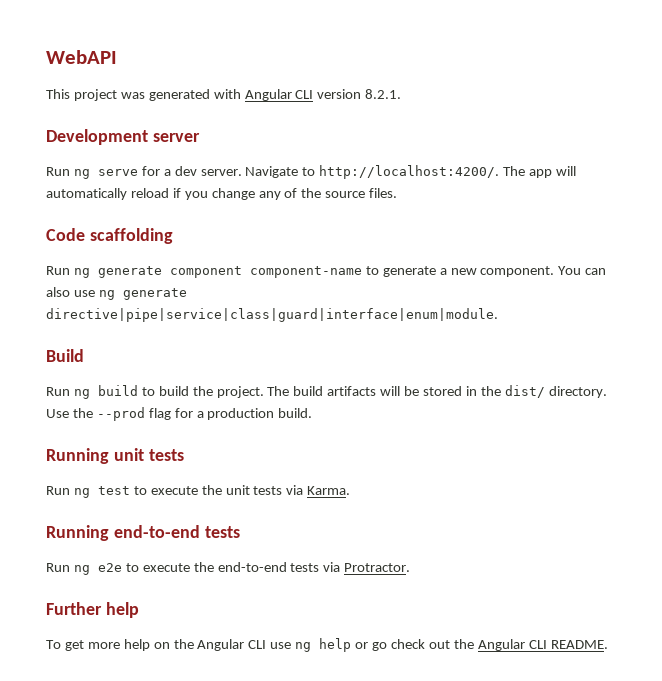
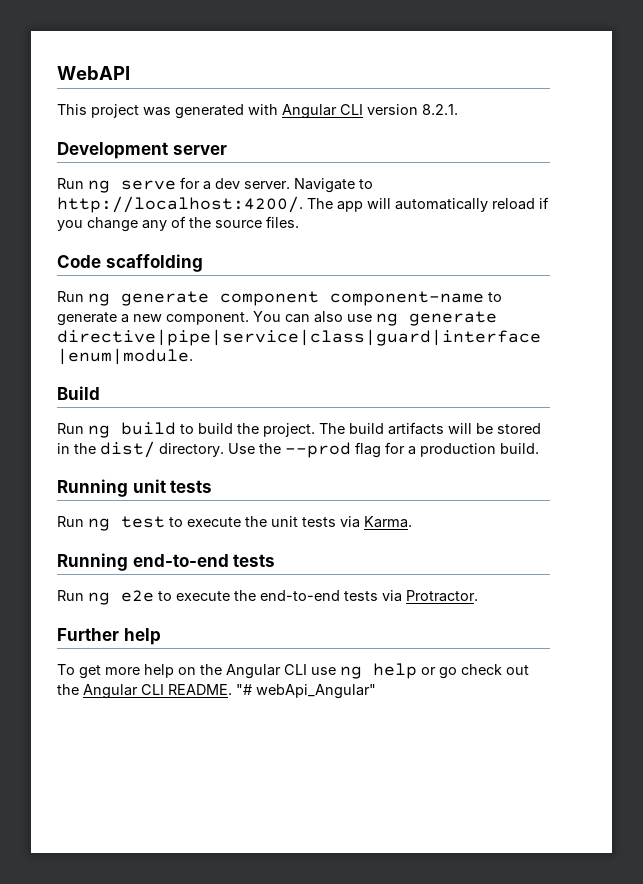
+ "# webApi_Angular"

